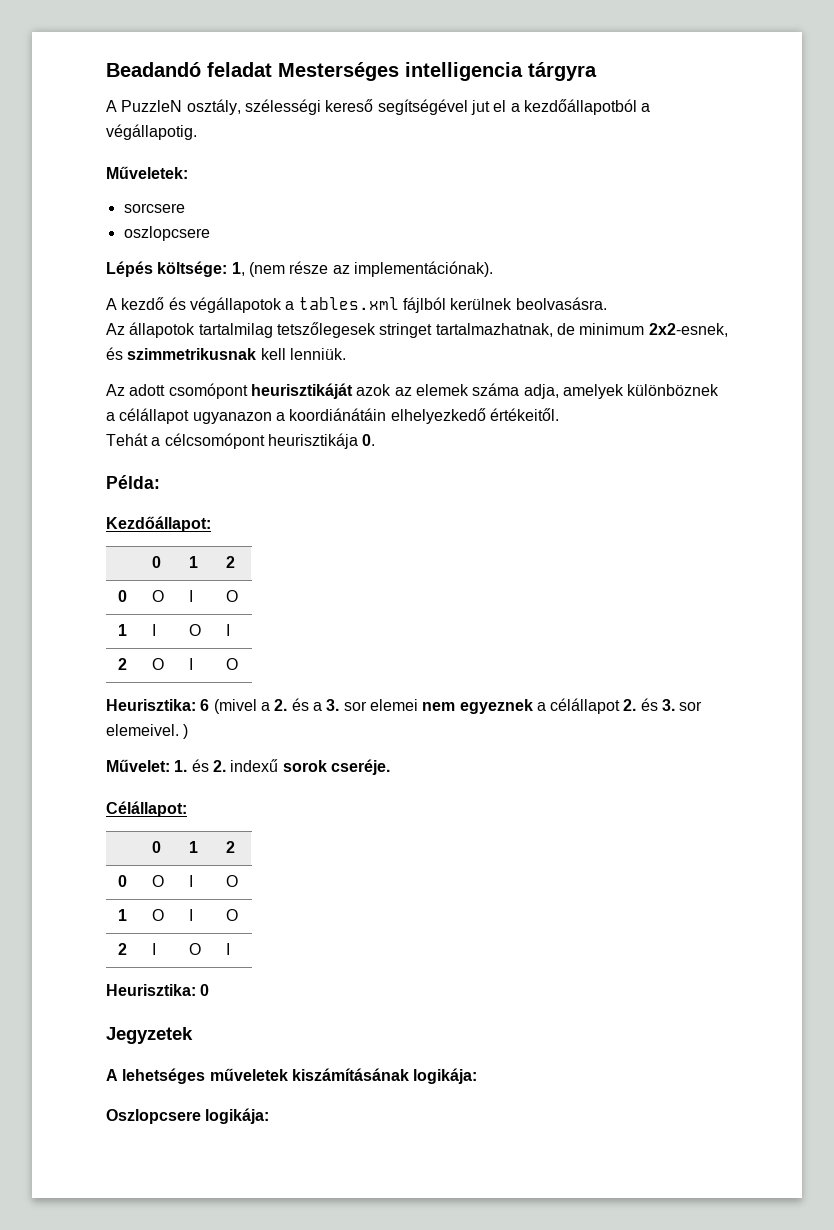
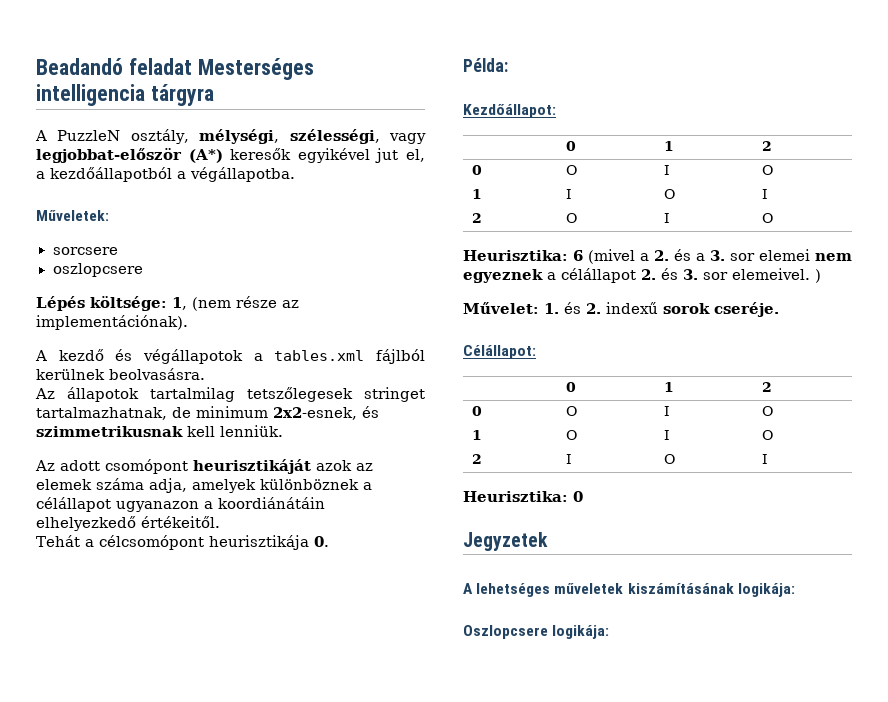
- A PuzzleN osztály, szélességi kereső segítségével jut el a kezdőállapotból a végállapotig.
+ A PuzzleN osztály, mélységi, szélességi, vagy legjobbat-először (A*) keresők egyikével jut el, a kezdőállapotból a végállapotba.

